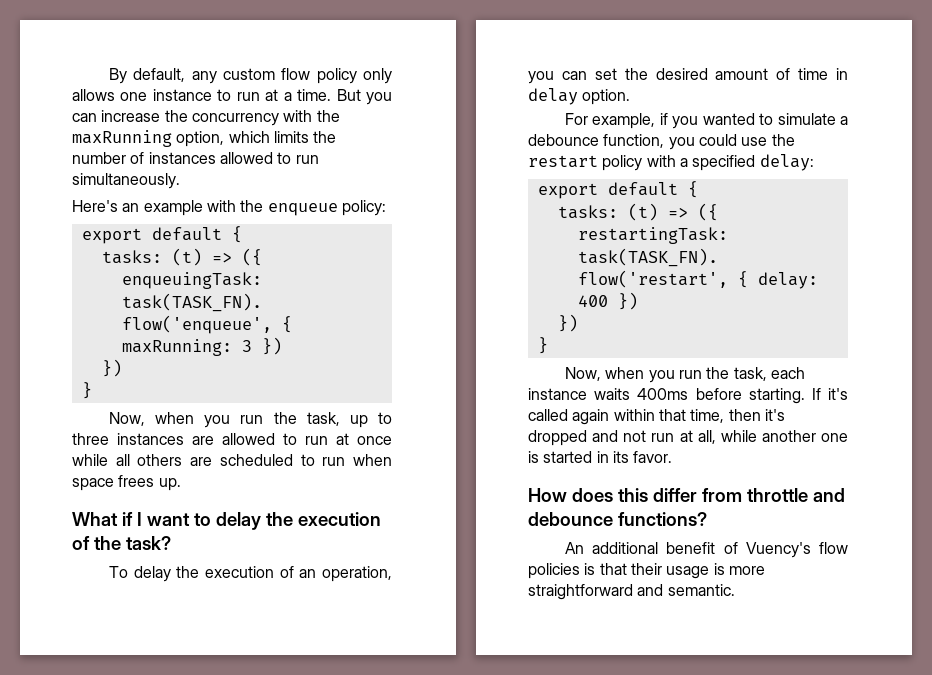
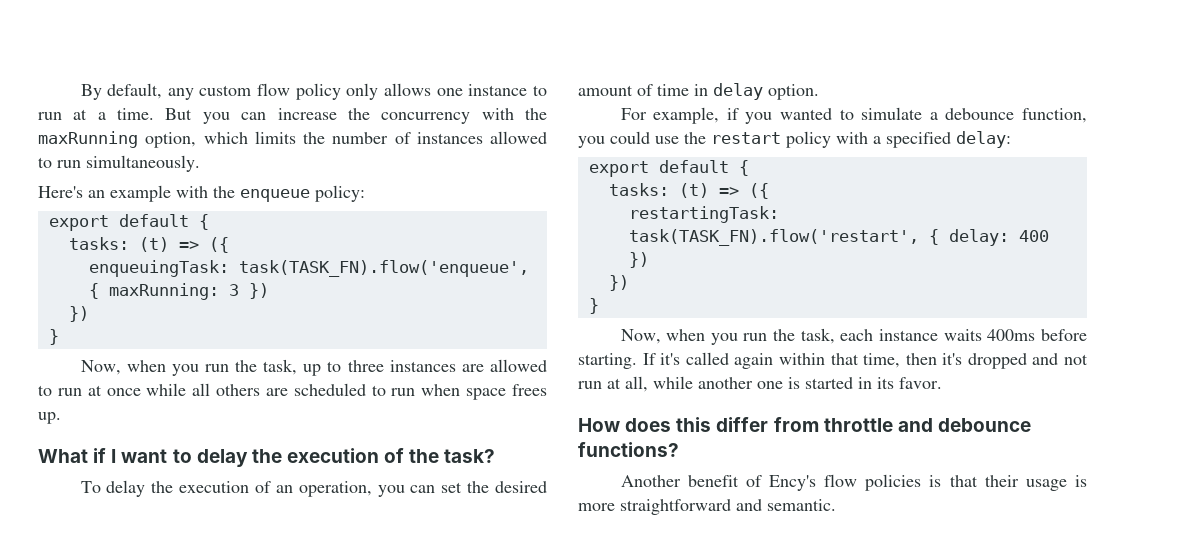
- An additional benefit of Vuency's flow policies is that their usage is more straightforward and semantic.
+ Another benefit of Ency's flow policies is that their usage is more straightforward and semantic.

